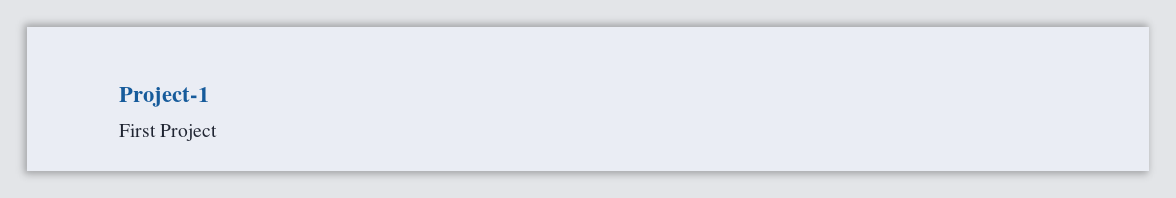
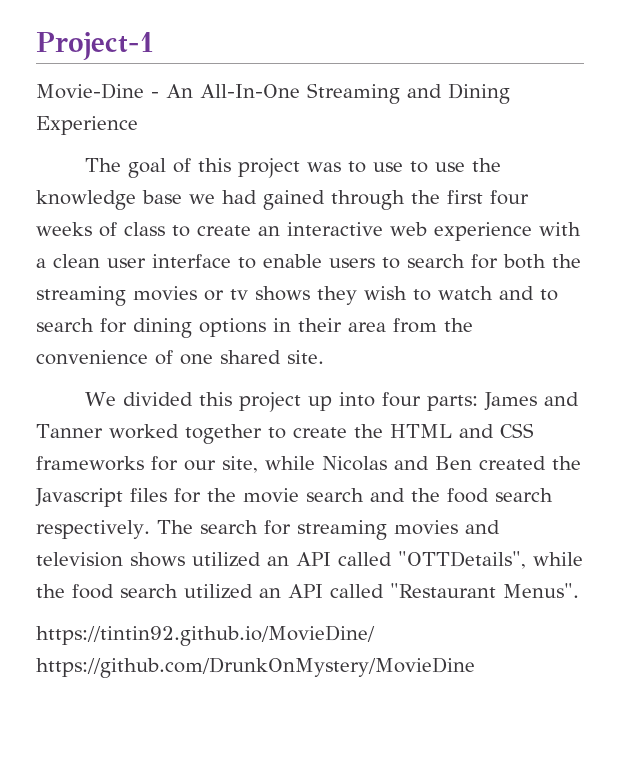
- First Project
+ Movie-Dine - An All-In-One Streaming and Dining Experience
+ The goal of this project was to use to use the knowledge base we had gained through the first four weeks of class to create an interactive web experience with a clean user interface to enable users to search for both the streaming movies or tv shows they wish to watch and to search for dining options in their area from the convenience of one shared site.
+ We divided this project up into four parts: James and Tanner worked together to create the HTML and CSS frameworks for our site, while Nicolas and Ben created the Javascript files for the movie search and the food search respectively. The search for streaming movies and television shows utilized an API called "OTTDetails", while the food search utilized an API called "Restaurant Menus".
+ https://tintin92.github.io/MovieDine/ https://github.com/DrunkOnMystery/MovieDine

